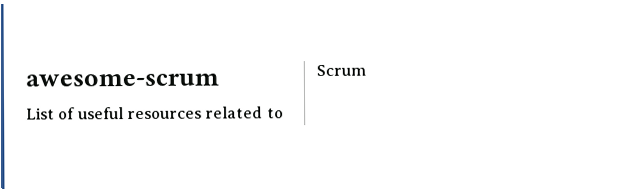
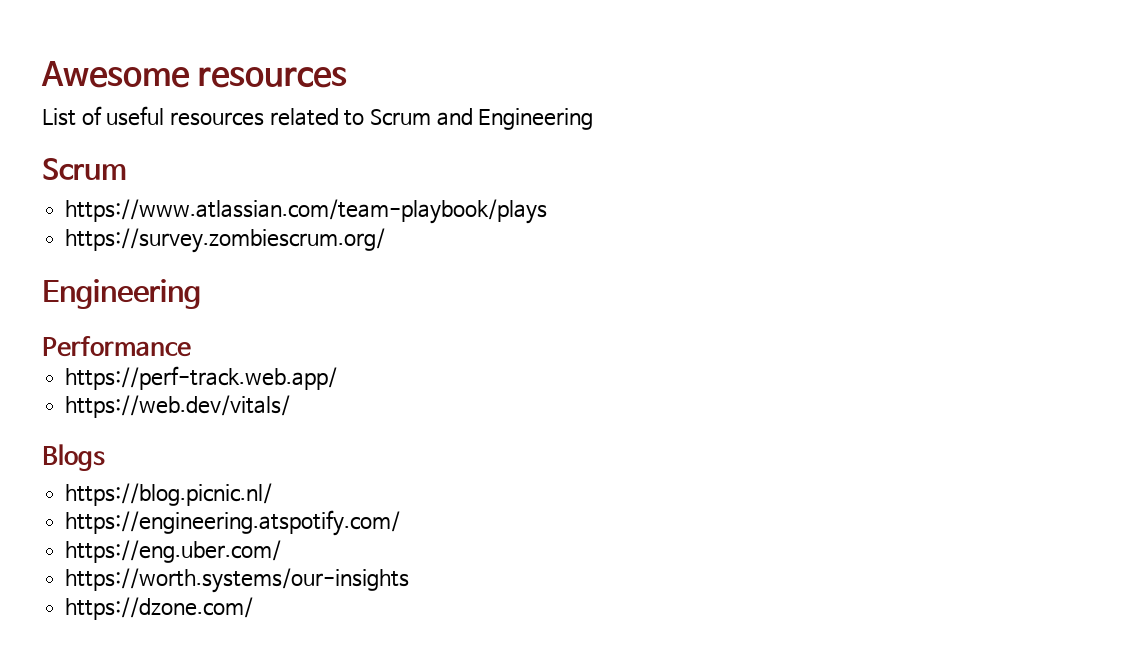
- awesome-scrum
+ Awesome resources
- List of useful resources related to Scrum
+ List of useful resources related to Scrum and Engineering
+ Scrum
+ https://www.atlassian.com/team-playbook/plays
+ https://survey.zombiescrum.org/
+ Engineering
+ Performance
+ https://perf-track.web.app/
+ https://web.dev/vitals/
+ Blogs
+ https://blog.picnic.nl/
+ https://engineering.atspotify.com/
+ https://eng.uber.com/
+ https://worth.systems/our-insights
+ https://dzone.com/

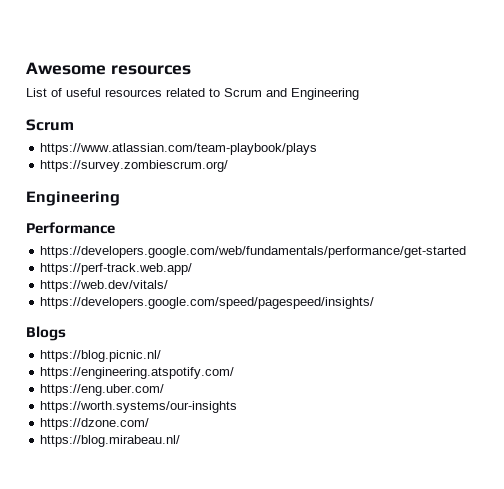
+ https://developers.google.com/web/fundamentals/performance/get-started
+ https://developers.google.com/speed/pagespeed/insights/
+ https://blog.mirabeau.nl/

